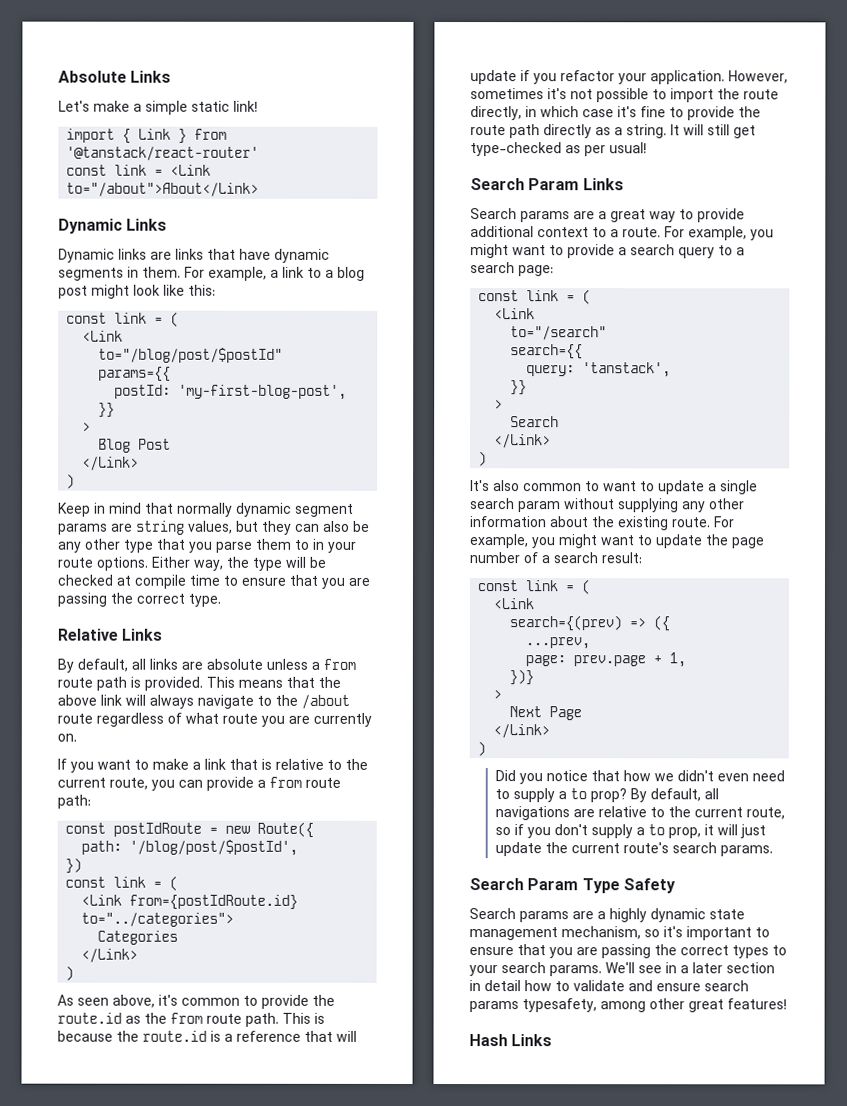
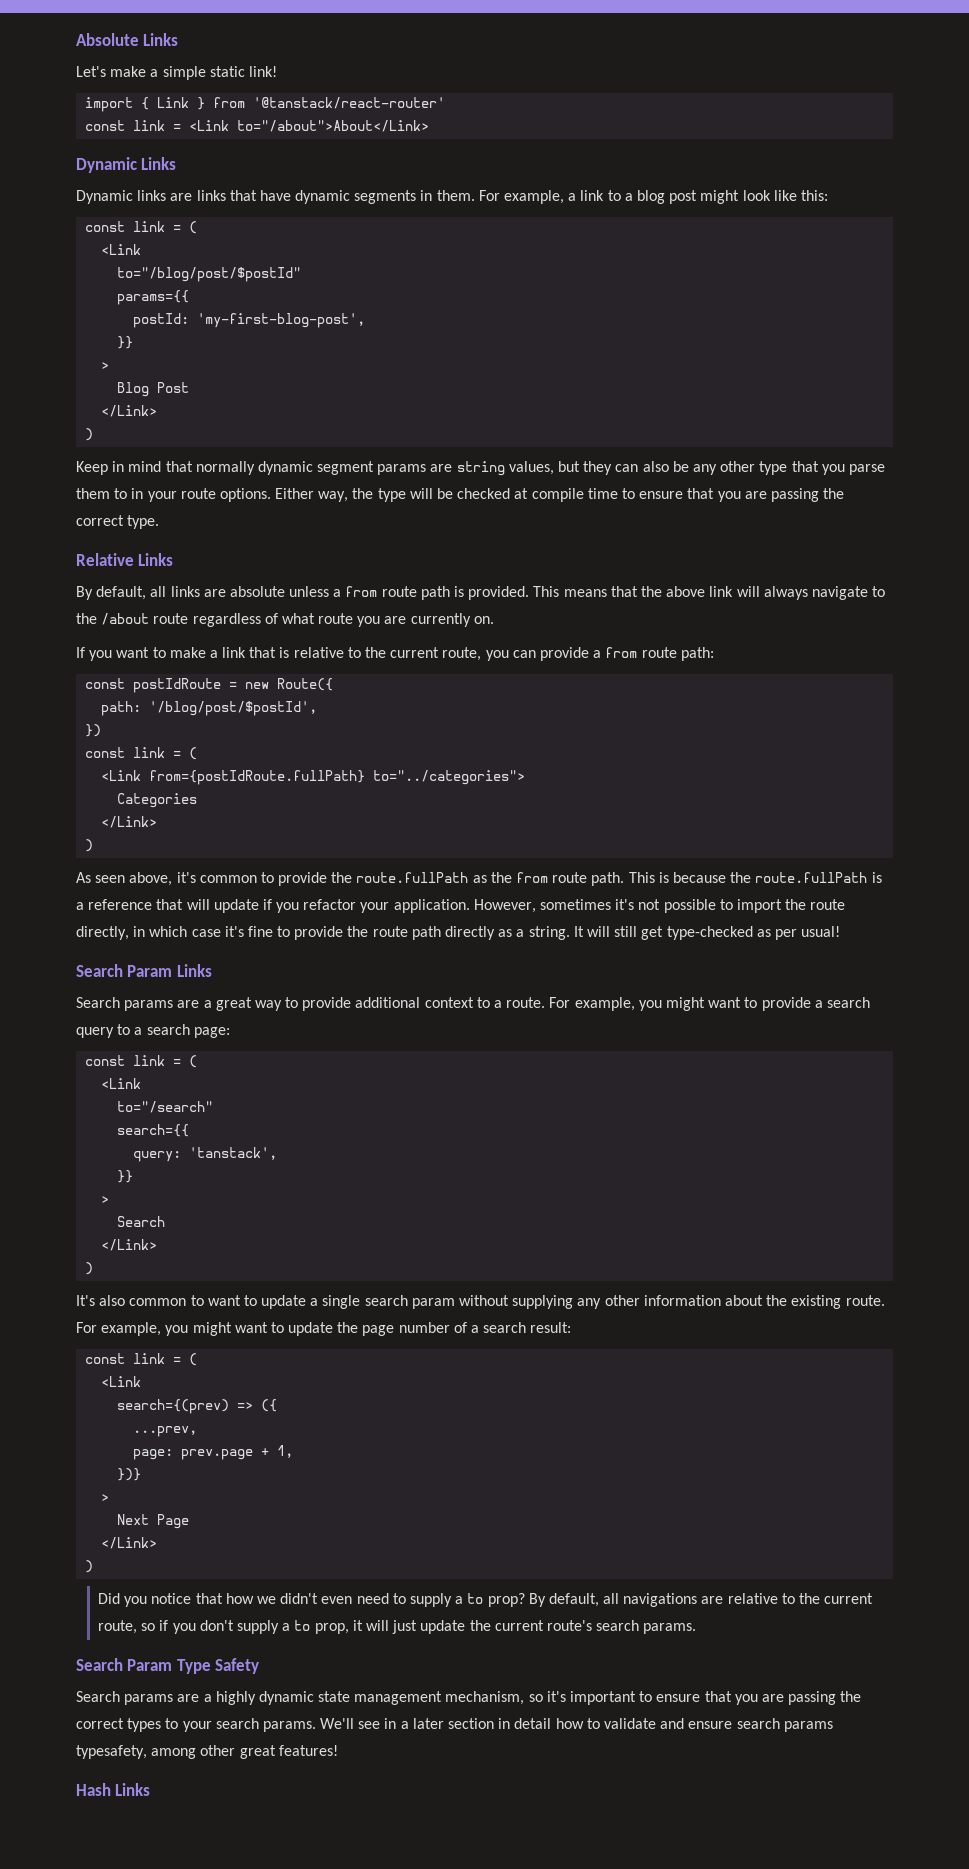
- <Link from={postIdRoute.id} to="../categories">
+ <Link from={postIdRoute.fullPath} to="../categories">
- As seen above, it's common to provide the route.id as the from route path.
+ As seen above, it's common to provide the route.fullPath as the from route path.
- This is because the route.id is a reference that will update if you refactor your application.
+ This is because the route.fullPath is a reference that will update if you refactor your application.

